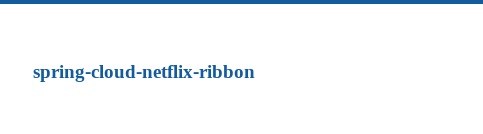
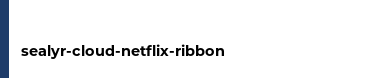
- spring-cloud-netflix-ribbon
+ sealyr-cloud-netflix-ribbon

